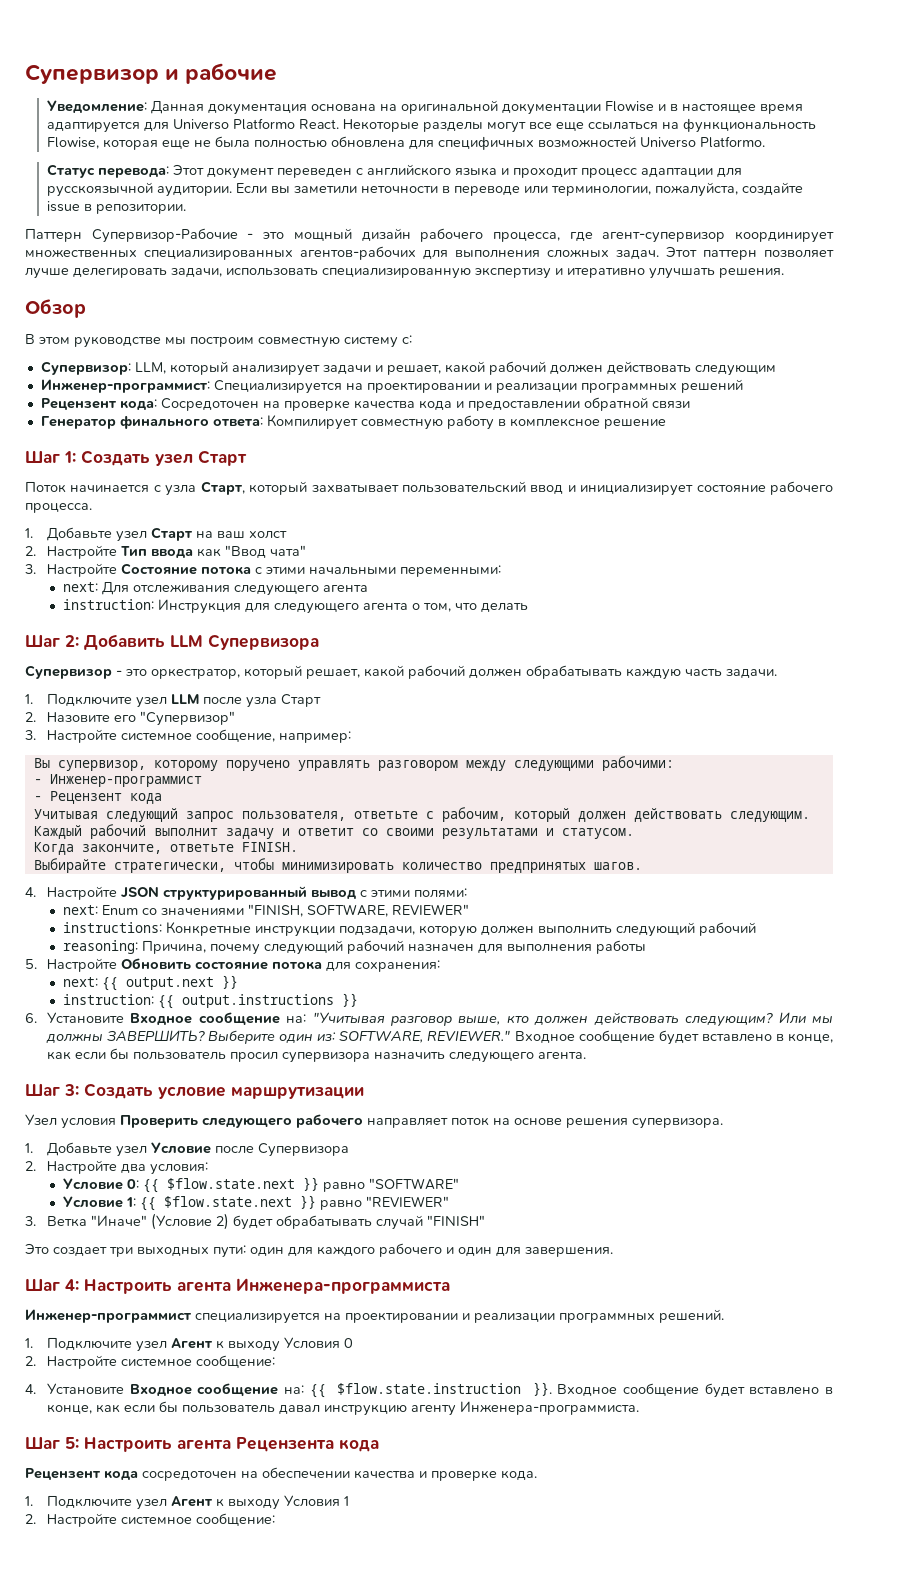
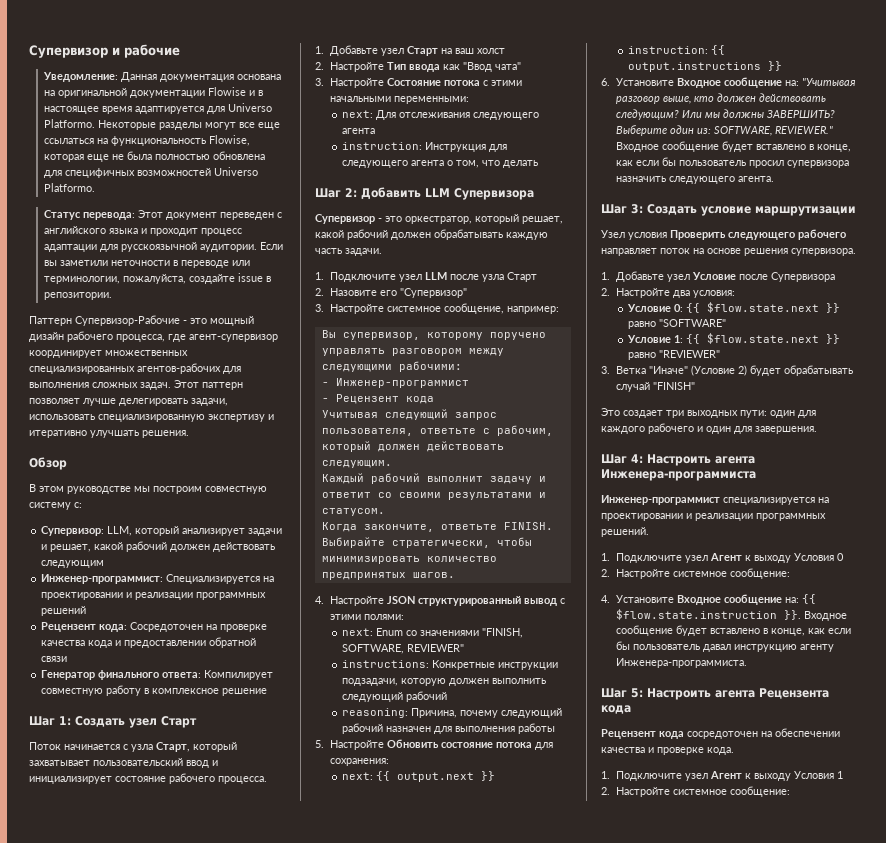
- Уведомление: Данная документация основана на оригинальной документации Flowise и в настоящее время адаптируется для Universo Platformo React.
+ Уведомление: Данная документация основана на оригинальной документации Flowise и в настоящее время адаптируется для Universo Platformo.

